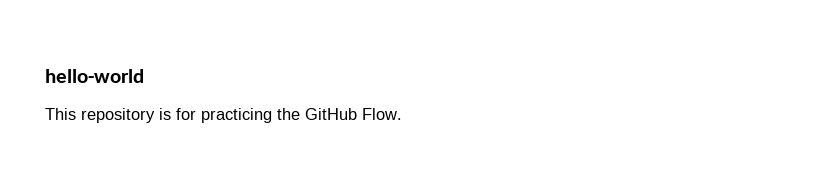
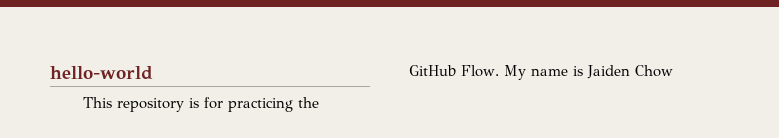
+ My name is Jaiden Chow

